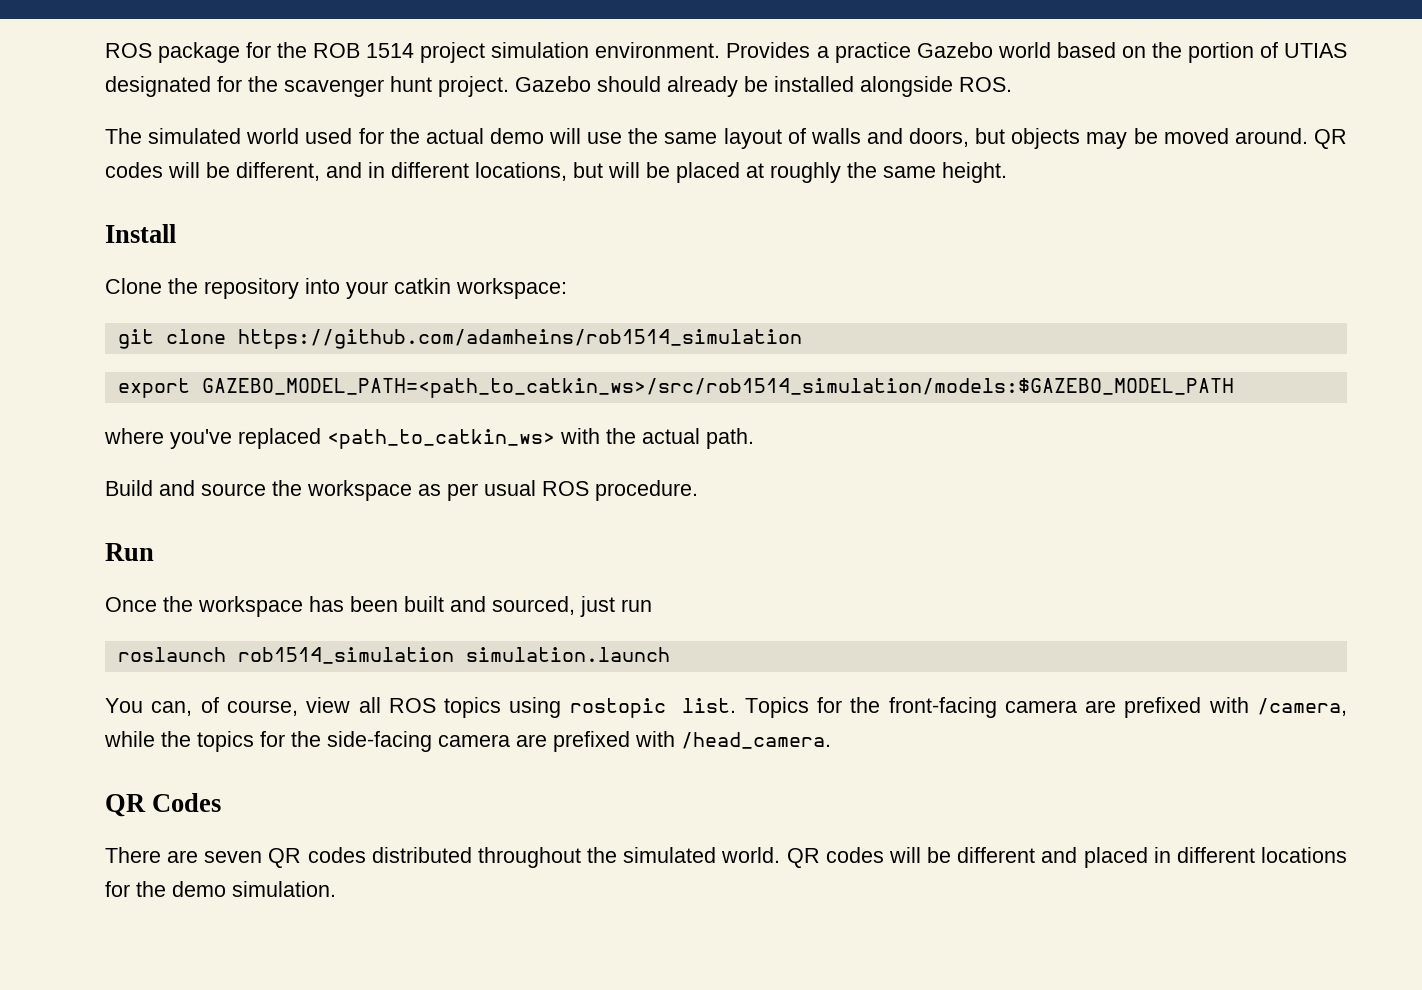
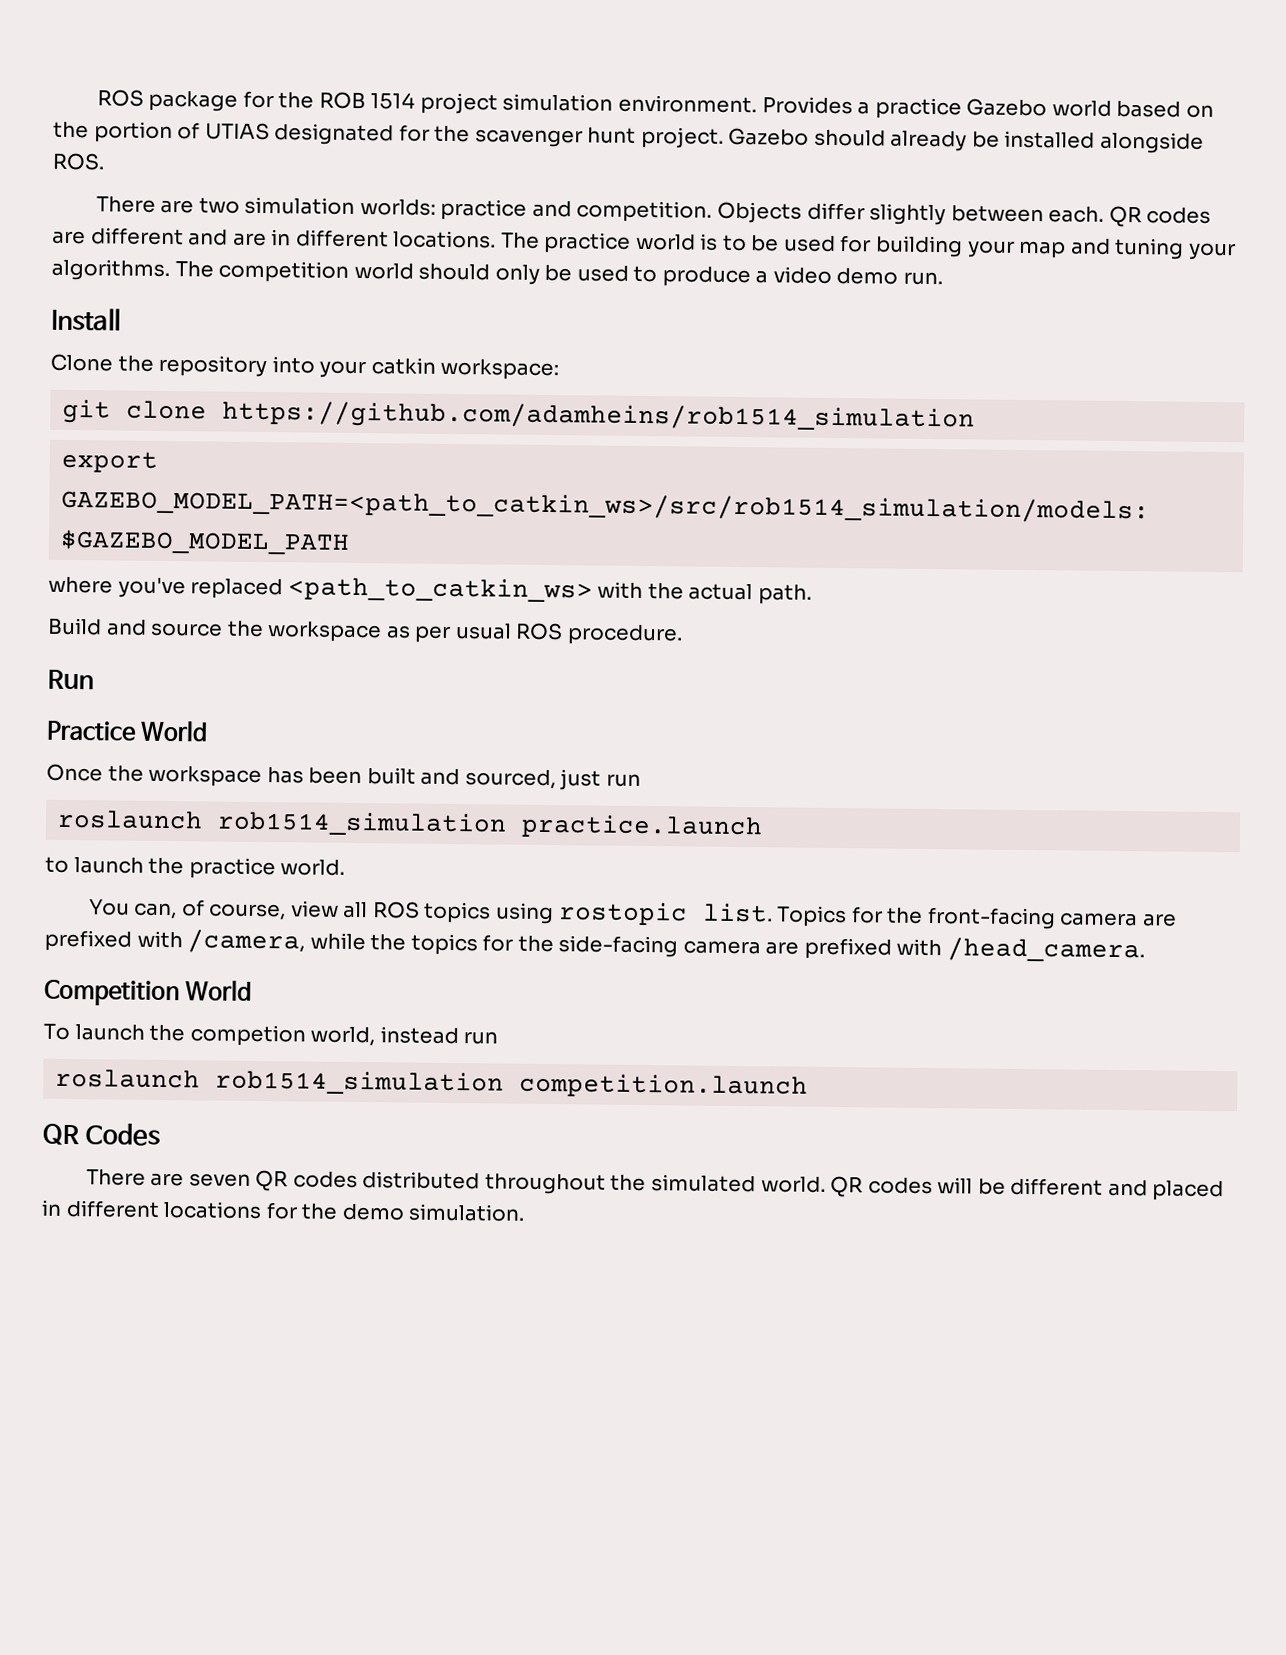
- The simulated world used for the actual demo will use the same layout of walls and doors, but objects may be moved around. QR codes will be different, and in different locations, but will be placed at roughly the same height.
+ There are two simulation worlds: practice and competition. Objects differ slightly between each. QR codes are different and are in different locations. The practice world is to be used for building your map and tuning your algorithms. The competition world should only be used to produce a video demo run.
+ Practice World
- roslaunch rob1514_simulation simulation.launch
+ roslaunch rob1514_simulation practice.launch
+ to launch the practice world.
+ Competition World
+ To launch the competion world, instead run
+ roslaunch rob1514_simulation competition.launch

